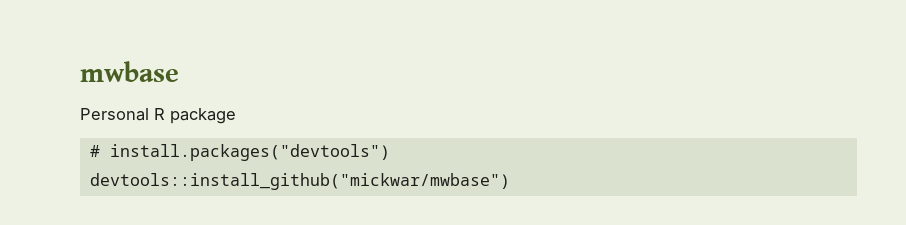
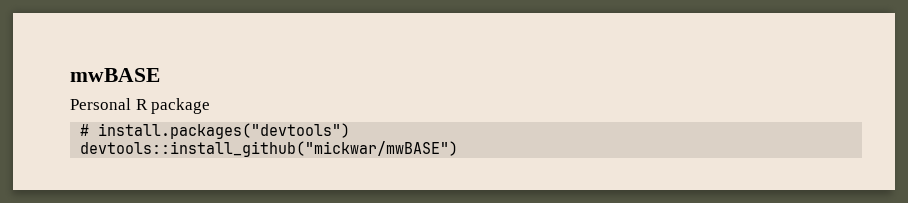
- mwbase
+ mwBASE
- devtools::install_github("mickwar/mwbase")
+ devtools::install_github("mickwar/mwBASE")

